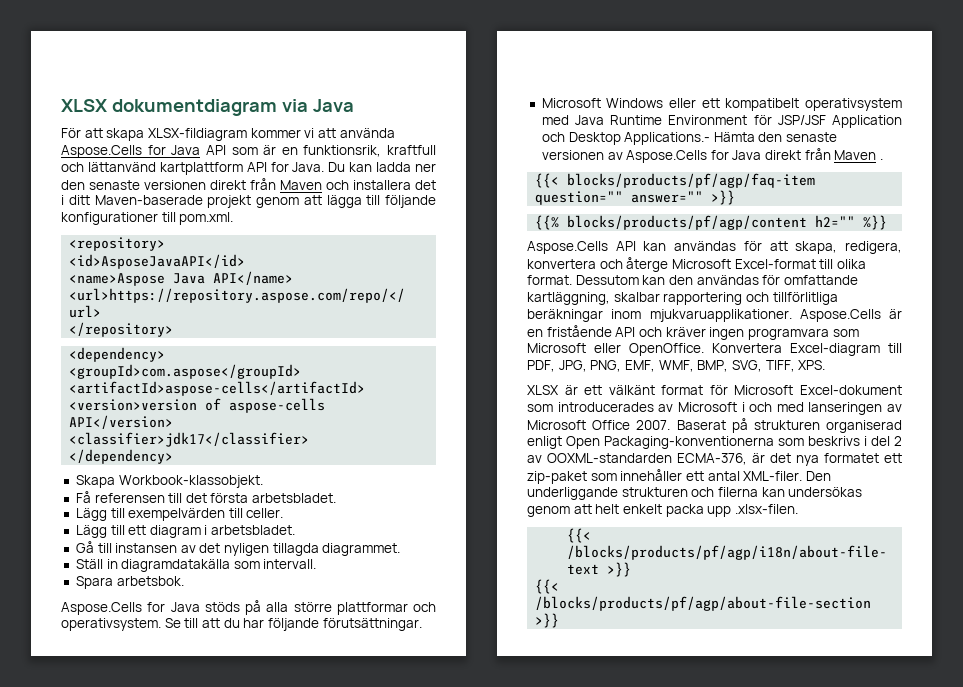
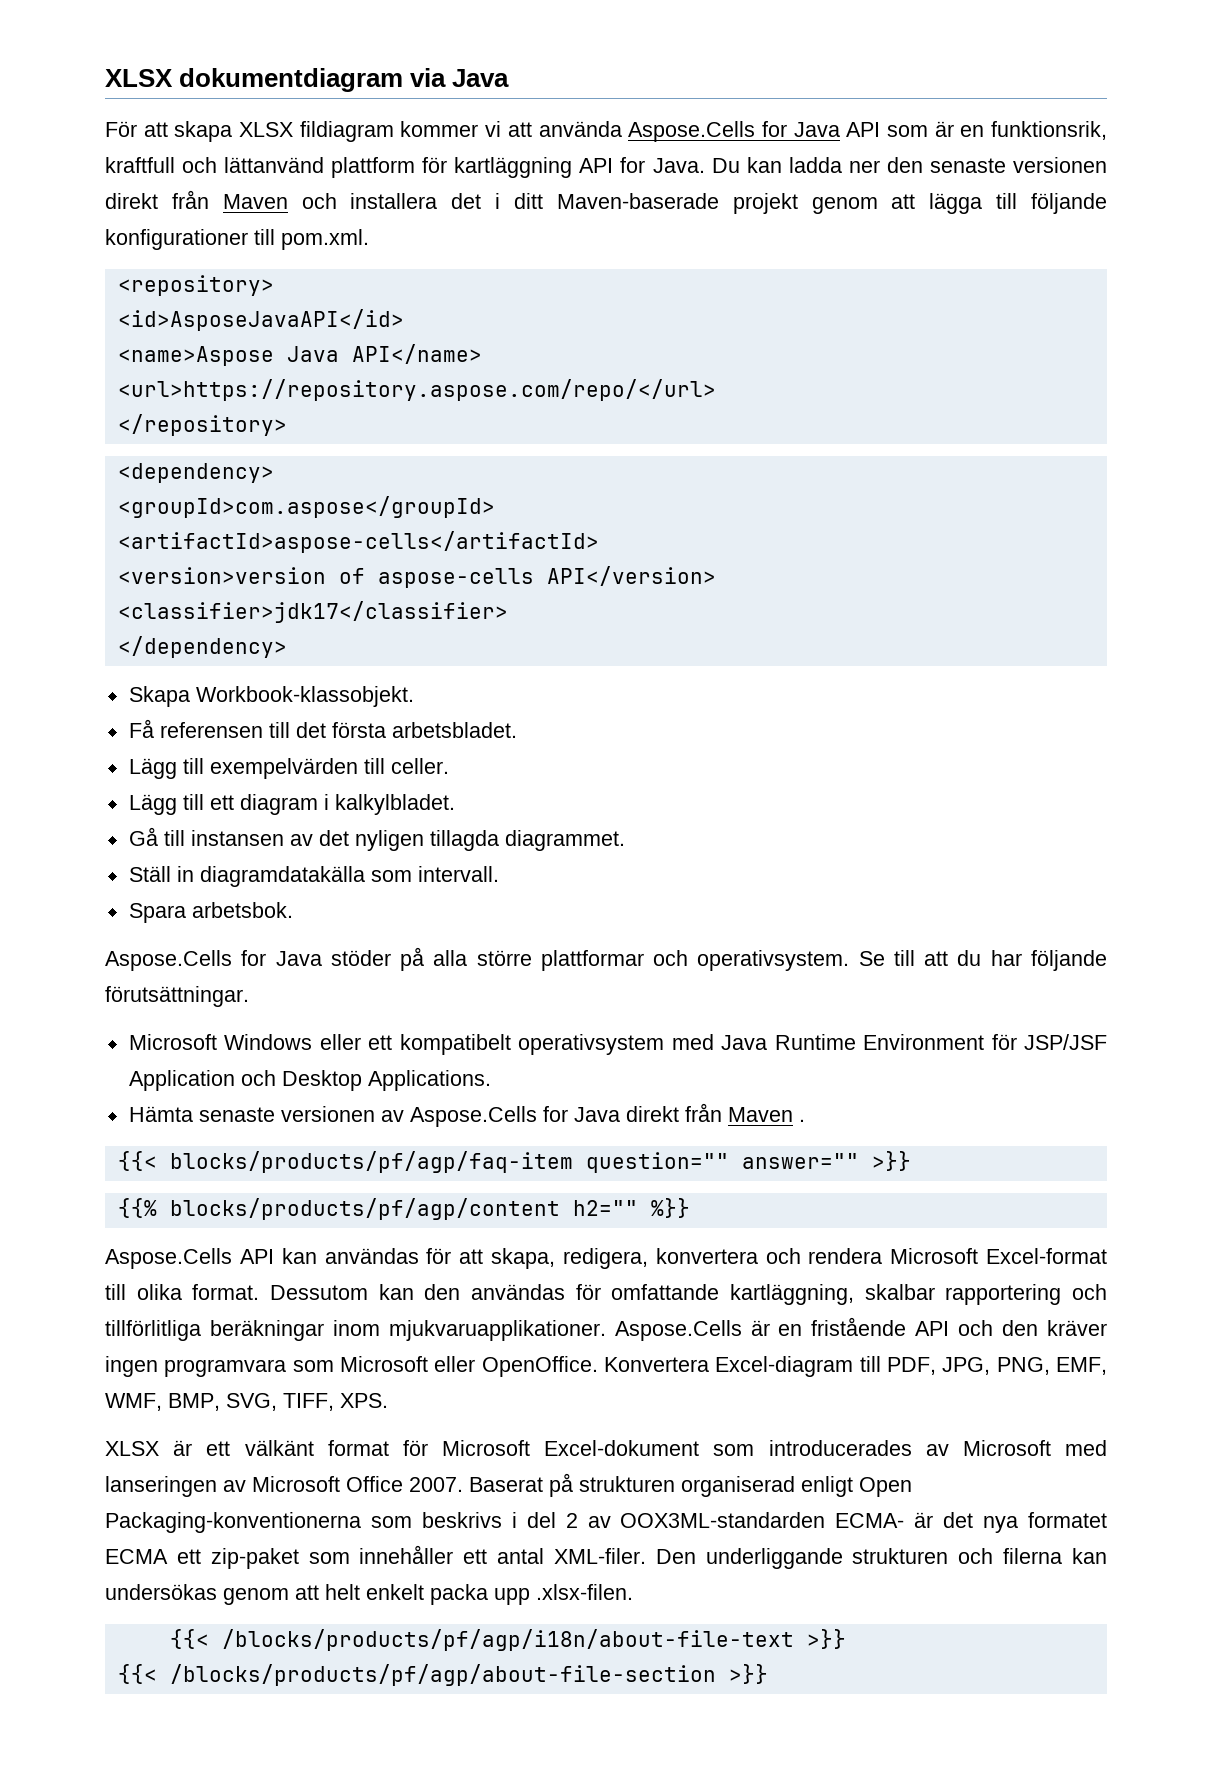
- För att skapa XLSX-fildiagram kommer vi att använda Aspose.Cells for Java API som är en funktionsrik, kraftfull och lättanvänd kartplattform API for Java.
+ För att skapa XLSX fildiagram kommer vi att använda Aspose.Cells for Java API som är en funktionsrik, kraftfull och lättanvänd plattform för kartläggning API for Java.
- Lägg till ett diagram i arbetsbladet.
+ Lägg till ett diagram i kalkylbladet.
- Aspose.Cells for Java stöds på alla större plattformar och operativsystem.
+ Aspose.Cells for Java stöder på alla större plattformar och operativsystem.
- Microsoft Windows eller ett kompatibelt operativsystem med Java Runtime Environment för JSP/JSF Application och Desktop Applications.- Hämta den senaste versionen av Aspose.Cells for Java direkt från Maven .
+ Microsoft Windows eller ett kompatibelt operativsystem med Java Runtime Environment för JSP/JSF Application och Desktop Applications.
+ Hämta senaste versionen av Aspose.Cells for Java direkt från Maven .
- Aspose.Cells API kan användas för att skapa, redigera, konvertera och återge Microsoft Excel-format till olika format.
+ Aspose.Cells API kan användas för att skapa, redigera, konvertera och rendera Microsoft Excel-format till olika format.
- Aspose.Cells är en fristående API och kräver ingen programvara som Microsoft eller OpenOffice.
+ Aspose.Cells är en fristående API och den kräver ingen programvara som Microsoft eller OpenOffice.
- XLSX är ett välkänt format för Microsoft Excel-dokument som introducerades av Microsoft i och med lanseringen av Microsoft Office 2007.
+ XLSX är ett välkänt format för Microsoft Excel-dokument som introducerades av Microsoft med lanseringen av Microsoft Office 2007.
- Baserat på strukturen organiserad enligt Open Packaging-konventionerna som beskrivs i del 2 av OOXML-standarden ECMA-376, är det nya formatet ett zip-paket som innehåller ett antal XML-filer.
+ Baserat på strukturen organiserad enligt Open Packaging-konventionerna som beskrivs i del 2 av OOX3ML-standarden ECMA- är det nya formatet ECMA ett zip-paket som innehåller ett antal XML-filer.

